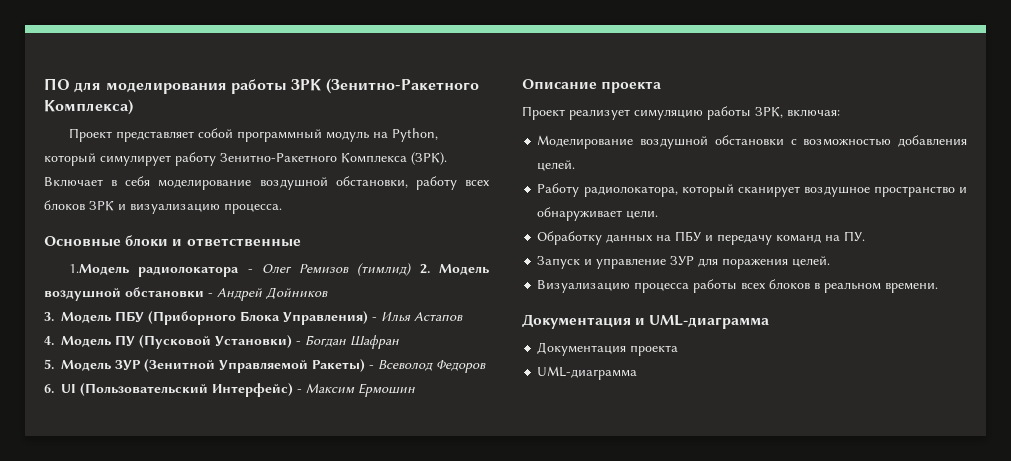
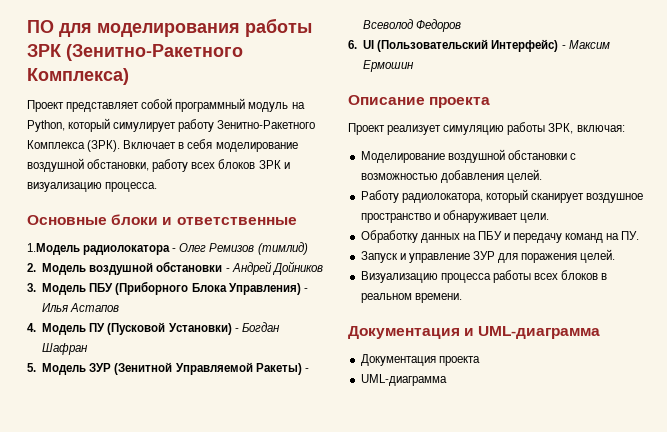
- 1.Модель радиолокатора - Олег Ремизов (тимлид) 2. Модель воздушной обстановки - Андрей Дойников
+ 1.Модель радиолокатора - Олег Ремизов (тимлид)
+ 2. Модель воздушной обстановки - Андрей Дойников

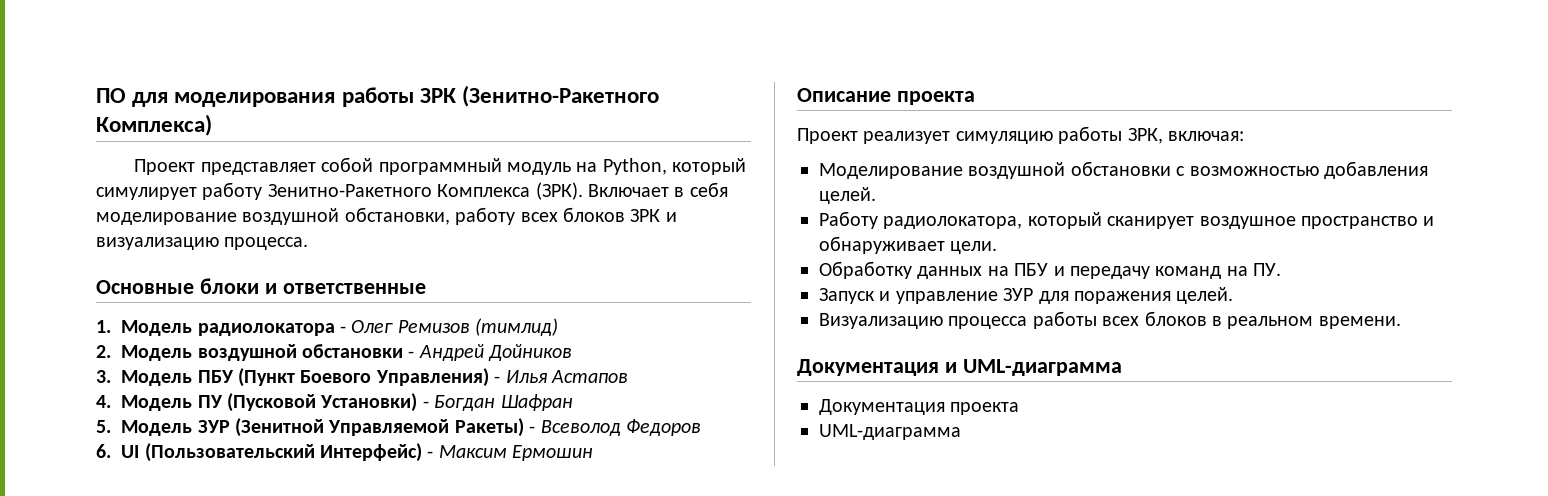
- 1.Модель радиолокатора - Олег Ремизов (тимлид)
+ 1. Модель радиолокатора - Олег Ремизов (тимлид)
- 3. Модель ПБУ (Приборного Блока Управления) - Илья Астапов
+ 3. Модель ПБУ (Пункт Боевого Управления) - Илья Астапов

